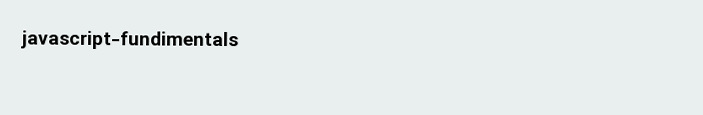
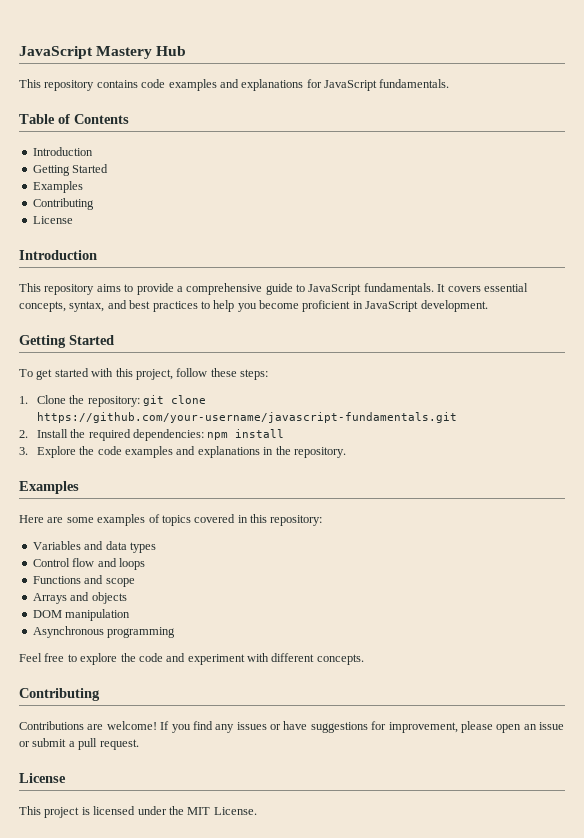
- javascript-fundimentals
+ JavaScript Mastery Hub
+ This repository contains code examples and explanations for JavaScript fundamentals.
+ Table of Contents
+ Introduction
+ Getting Started
+ Examples
+ Contributing
+ License
+ Introduction
+ This repository aims to provide a comprehensive guide to JavaScript fundamentals. It covers essential concepts, syntax, and best practices to help you become proficient in JavaScript development.
+ Getting Started
+ To get started with this project, follow these steps:
+ 1. Clone the repository: git clone https://github.com/your-username/javascript-fundamentals.git
+ 2. Install the required dependencies: npm install
+ 3. Explore the code examples and explanations in the repository.
+ Examples
+ Here are some examples of topics covered in this repository:
+ Variables and data types
+ Control flow and loops
+ Functions and scope
+ Arrays and objects
+ DOM manipulation
+ Asynchronous programming
+ Feel free to explore the code and experiment with different concepts.
+ Contributing
+ Contributions are welcome! If you find any issues or have suggestions for improvement, please open an issue or submit a pull request.
+ License
+ This project is licensed under the MIT License.

